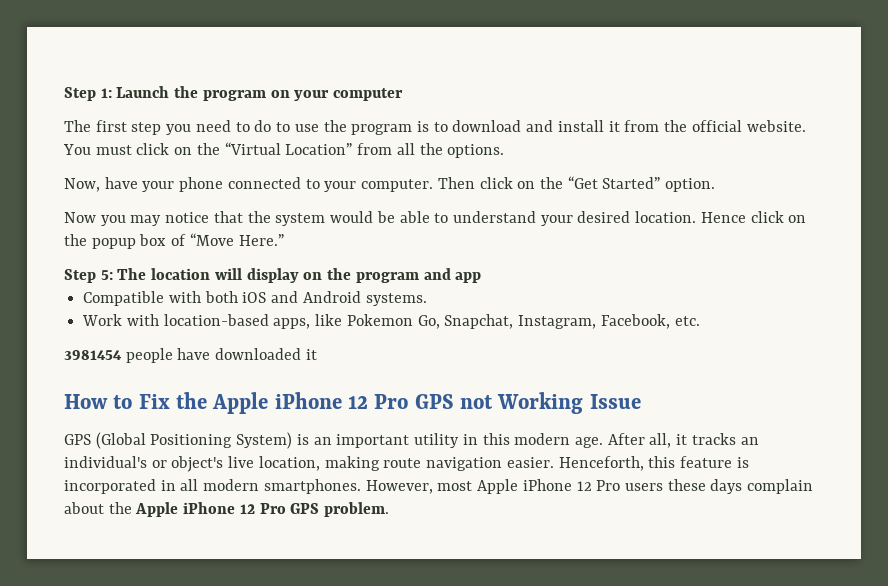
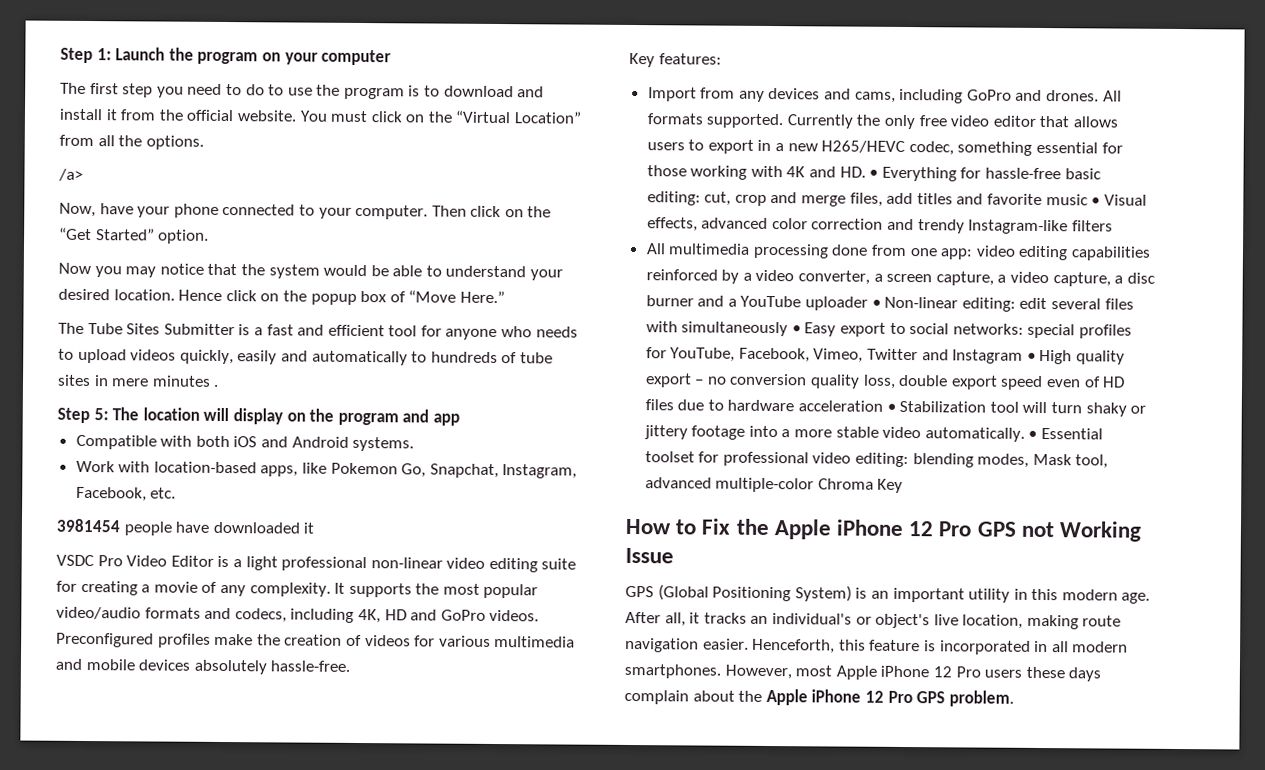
+ /a>
+ The Tube Sites Submitter is a fast and efficient tool for anyone who needs to upload videos quickly, easily and automatically to hundreds of tube sites in mere minutes .
+ VSDC Pro Video Editor is a light professional non-linear video editing suite for creating a movie of any complexity. It supports the most popular video/audio formats and codecs, including 4K, HD and GoPro videos. Preconfigured profiles make the creation of videos for various multimedia and mobile devices absolutely hassle-free.
+ Key features:
+ Import from any devices and cams, including GoPro and drones. All formats supported. Сurrently the only free video editor that allows users to export in a new H265/HEVC codec, something essential for those working with 4K and HD. • Everything for hassle-free basic editing: cut, crop and merge files, add titles and favorite music • Visual effects, advanced color correction and trendy Instagram-like filters
+ All multimedia processing done from one app: video editing capabilities reinforced by a video converter, a screen capture, a video capture, a disc burner and a YouTube uploader • Non-linear editing: edit several files with simultaneously • Easy export to social networks: special profiles for YouTube, Facebook, Vimeo, Twitter and Instagram • High quality export – no conversion quality loss, double export speed even of HD files due to hardware acceleration • Stabilization tool will turn shaky or jittery footage into a more stable video automatically. • Essential toolset for professional video editing: blending modes, Mask tool, advanced multiple-color Chroma Key

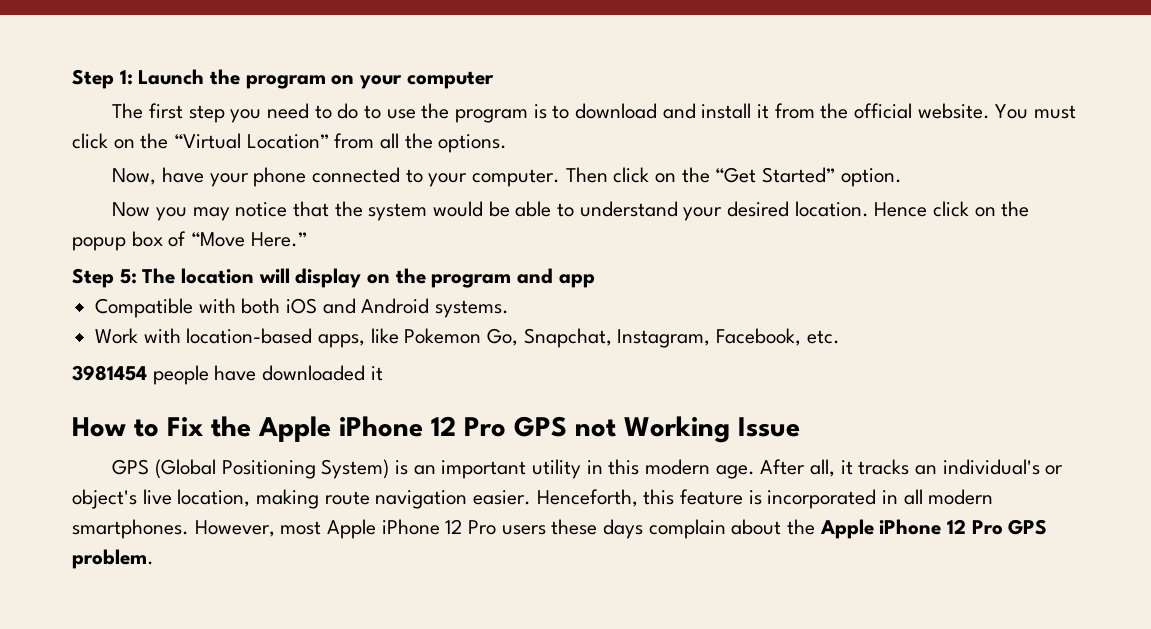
- /a>
- The Tube Sites Submitter is a fast and efficient tool for anyone who needs to upload videos quickly, easily and automatically to hundreds of tube sites in mere minutes .
- VSDC Pro Video Editor is a light professional non-linear video editing suite for creating a movie of any complexity. It supports the most popular video/audio formats and codecs, including 4K, HD and GoPro videos. Preconfigured profiles make the creation of videos for various multimedia and mobile devices absolutely hassle-free.
- Key features:
- Import from any devices and cams, including GoPro and drones. All formats supported. Сurrently the only free video editor that allows users to export in a new H265/HEVC codec, something essential for those working with 4K and HD. • Everything for hassle-free basic editing: cut, crop and merge files, add titles and favorite music • Visual effects, advanced color correction and trendy Instagram-like filters
- All multimedia processing done from one app: video editing capabilities reinforced by a video converter, a screen capture, a video capture, a disc burner and a YouTube uploader • Non-linear editing: edit several files with simultaneously • Easy export to social networks: special profiles for YouTube, Facebook, Vimeo, Twitter and Instagram • High quality export – no conversion quality loss, double export speed even of HD files due to hardware acceleration • Stabilization tool will turn shaky or jittery footage into a more stable video automatically. • Essential toolset for professional video editing: blending modes, Mask tool, advanced multiple-color Chroma Key

